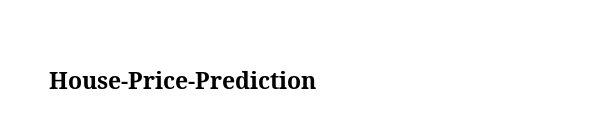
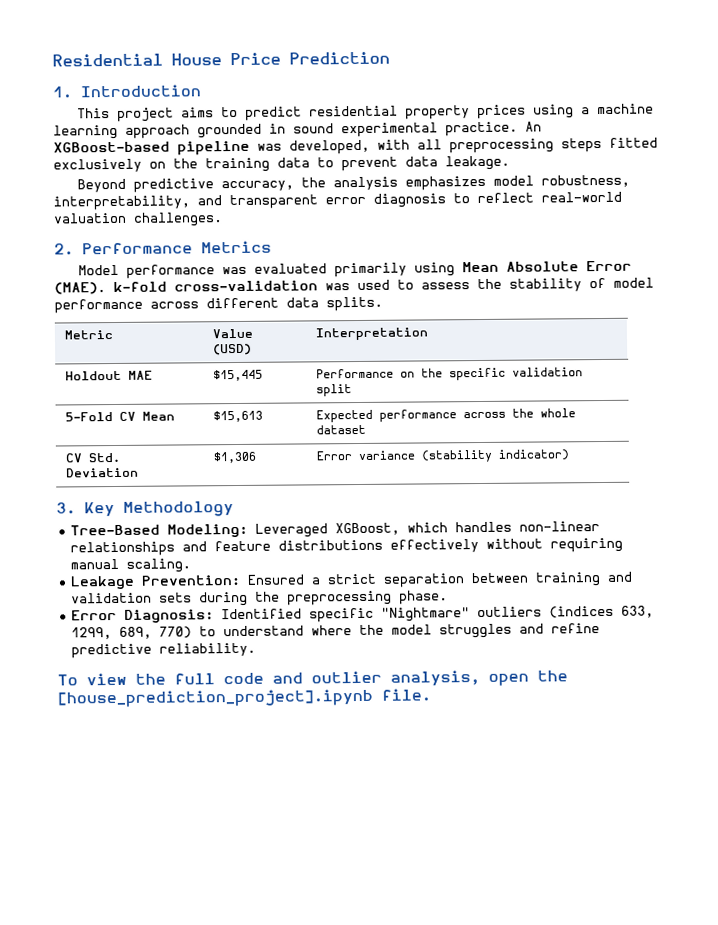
- House-Price-Prediction
+ Residential House Price Prediction
+ 1. Introduction
+ This project aims to predict residential property prices using a machine learning approach grounded in sound experimental practice. An XGBoost-based pipeline was developed, with all preprocessing steps fitted exclusively on the training data to prevent data leakage.
+ Beyond predictive accuracy, the analysis emphasizes model robustness, interpretability, and transparent error diagnosis to reflect real-world valuation challenges.
+ 2. Performance Metrics
+ Model performance was evaluated primarily using Mean Absolute Error (MAE). k-fold cross-validation was used to assess the stability of model performance across different data splits.
+ Metric | Value (USD) | Interpretation
+ Holdout MAE | $15,445 | Performance on the specific validation split
+ 5-Fold CV Mean | $15,613 | Expected performance across the whole dataset
+ CV Std. Deviation | $1,306 | Error variance (stability indicator)
+ 3. Key Methodology
+ Tree-Based Modeling: Leveraged XGBoost, which handles non-linear relationships and feature distributions effectively without requiring manual scaling.
+ Leakage Prevention: Ensured a strict separation between training and validation sets during the preprocessing phase.
+ Error Diagnosis: Identified specific "Nightmare" outliers (indices 633, 1299, 689, 770) to understand where the model struggles and refine predictive reliability.
+ To view the full code and outlier analysis, open the [house_prediction_project].ipynb file.

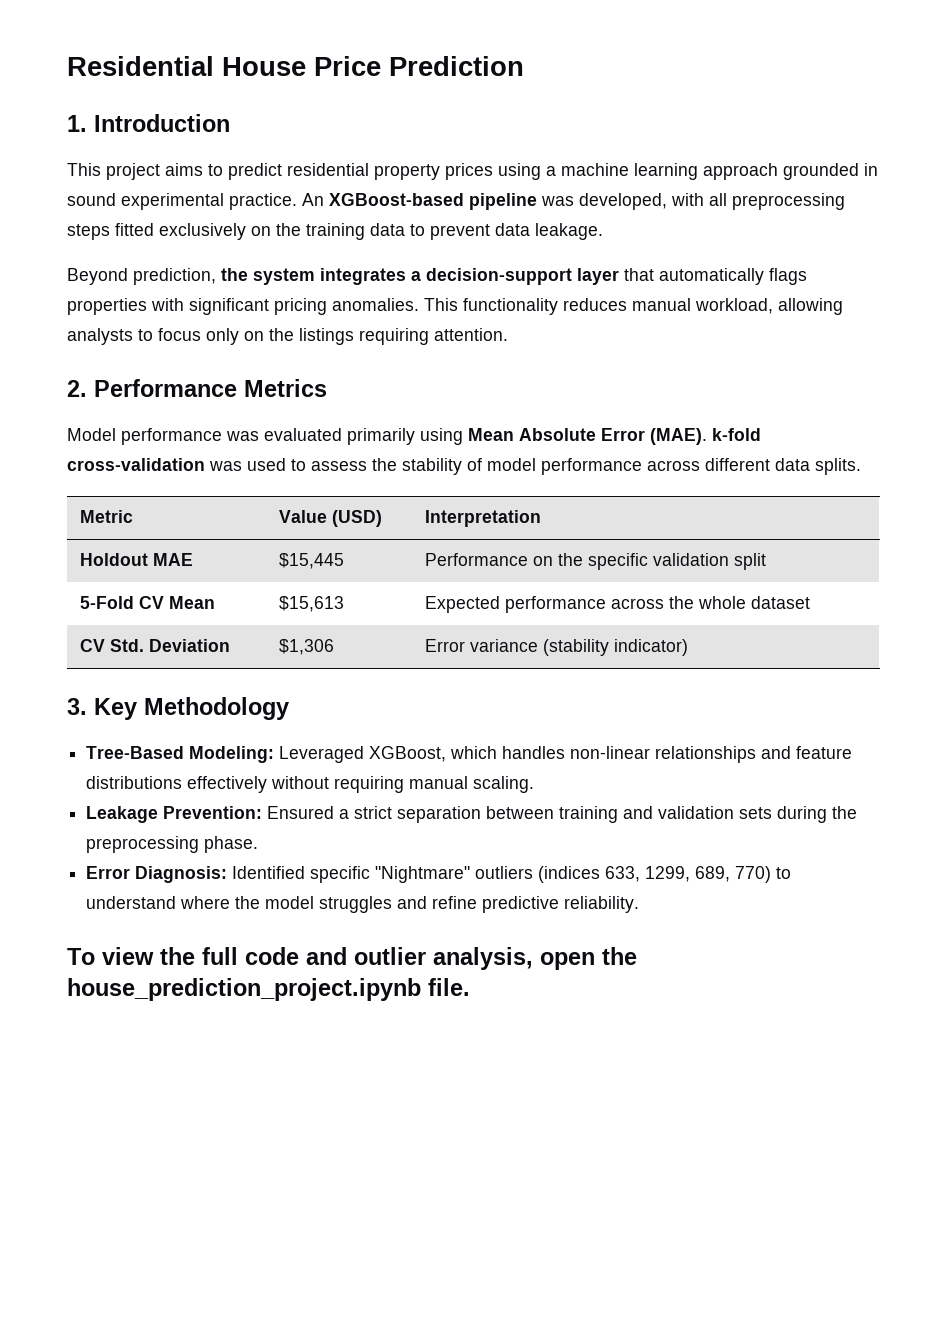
- Beyond predictive accuracy, the analysis emphasizes model robustness, interpretability, and transparent error diagnosis to reflect real-world valuation challenges.
+ Beyond prediction, the system integrates a decision-support layer that automatically flags properties with significant pricing anomalies. This functionality reduces manual workload, allowing analysts to focus only on the listings requiring attention.
- To view the full code and outlier analysis, open the [house_prediction_project].ipynb file.
+ To view the full code and outlier analysis, open the house_prediction_project.ipynb file.

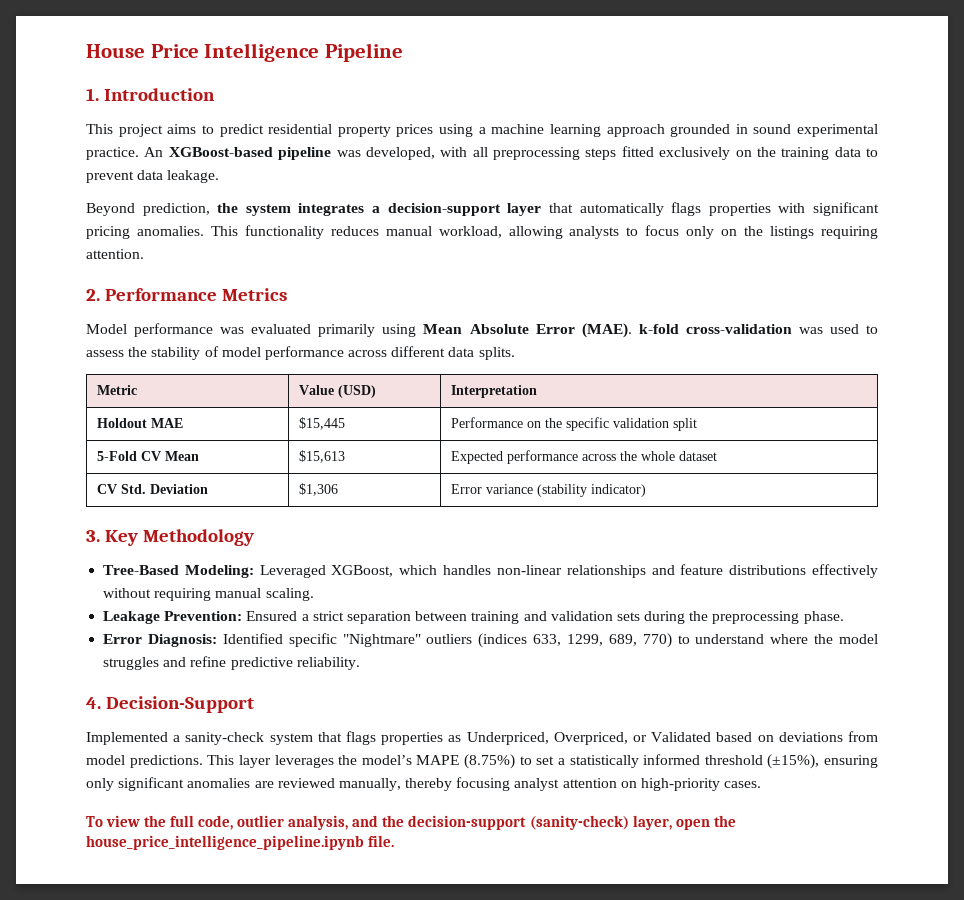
- Residential House Price Prediction
+ House Price Intelligence Pipeline
- To view the full code and outlier analysis, open the house_prediction_project.ipynb file.
+ 4. Decision-Support
+ Implemented a sanity-check system that flags properties as Underpriced, Overpriced, or Validated based on deviations from model predictions. This layer leverages the model’s MAPE (8.75%) to set a statistically informed threshold (±15%), ensuring only significant anomalies are reviewed manually, thereby focusing analyst attention on high-priority cases.
+ To view the full code, outlier analysis, and the decision-support (sanity-check) layer, open the house_price_intelligence_pipeline.ipynb file.

